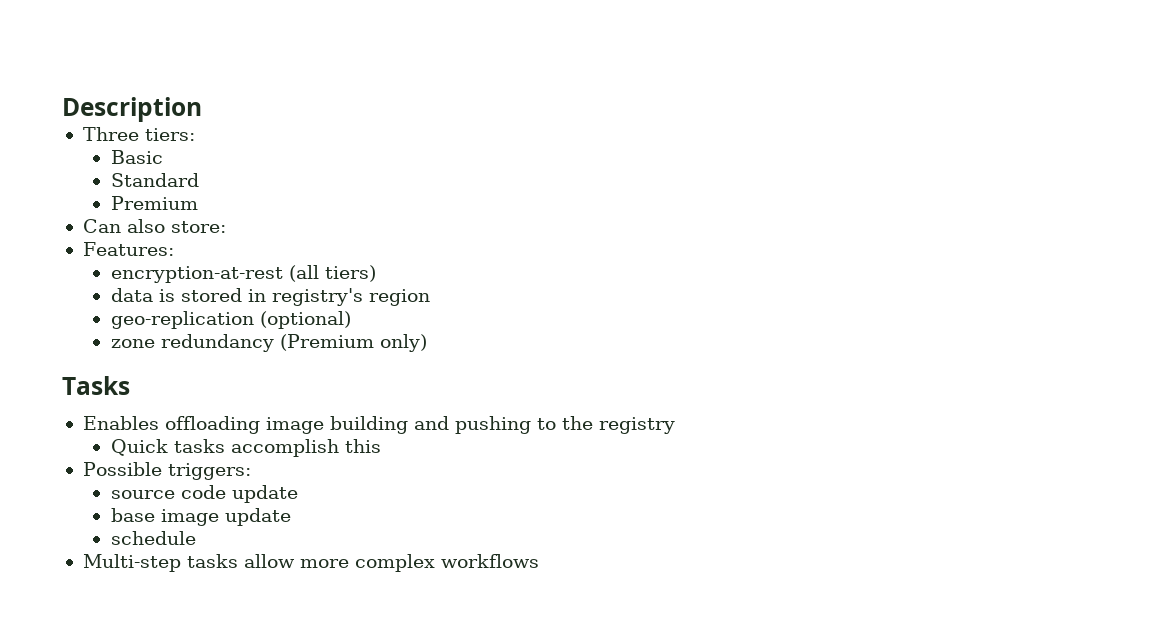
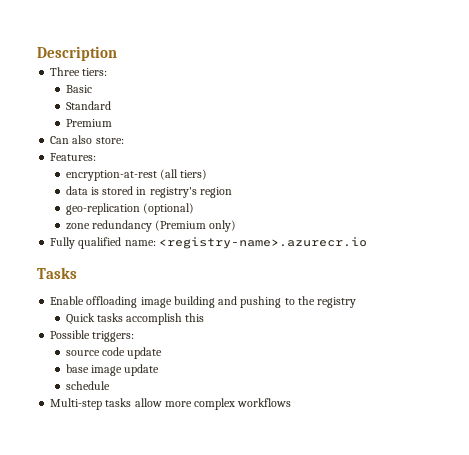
+ Fully qualified name: <registry-name>.azurecr.io
- Enables offloading image building and pushing to the registry
+ Enable offloading image building and pushing to the registry

